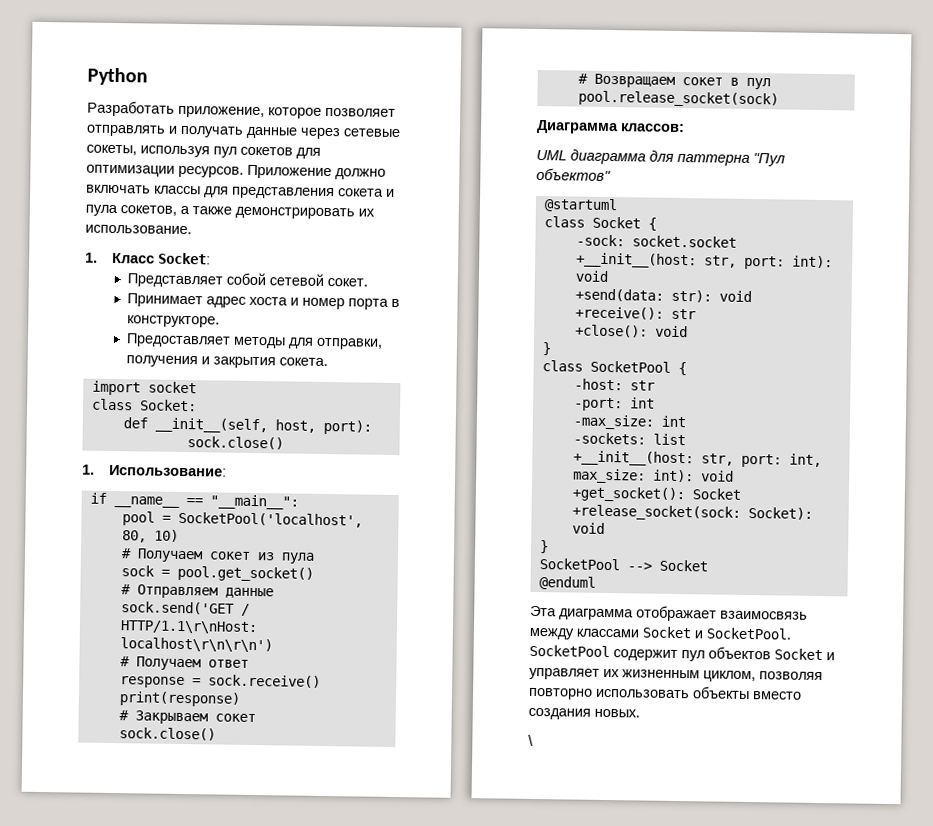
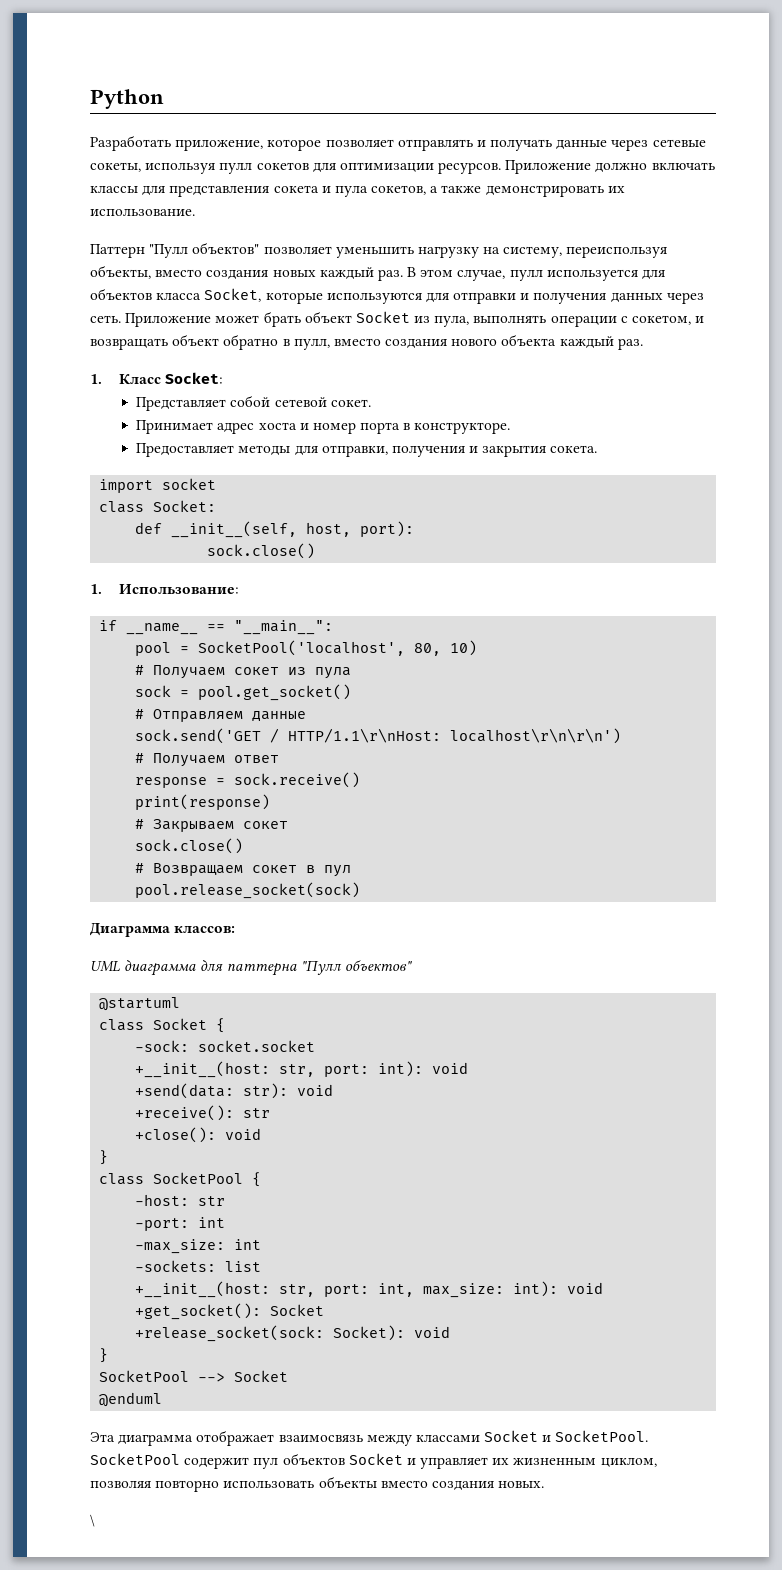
- Разработать приложение, которое позволяет отправлять и получать данные через сетевые сокеты, используя пул сокетов для оптимизации ресурсов.
+ Разработать приложение, которое позволяет отправлять и получать данные через сетевые сокеты, используя пулл сокетов для оптимизации ресурсов.
+ Паттерн "Пулл объектов" позволяет уменьшить нагрузку на систему, переиспользуя объекты, вместо создания новых каждый раз. В этом случае, пулл используется для объектов класса Socket, которые используются для отправки и получения данных через сеть. Приложение может брать объект Socket из пула, выполнять операции с сокетом, и возвращать объект обратно в пулл, вместо создания нового объекта каждый раз.
- UML диаграмма для паттерна "Пул объектов"
+ UML диаграмма для паттерна "Пулл объектов"

